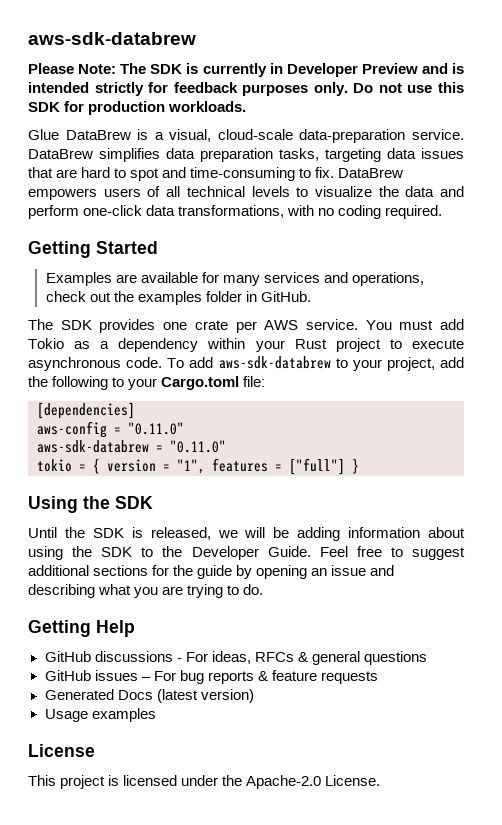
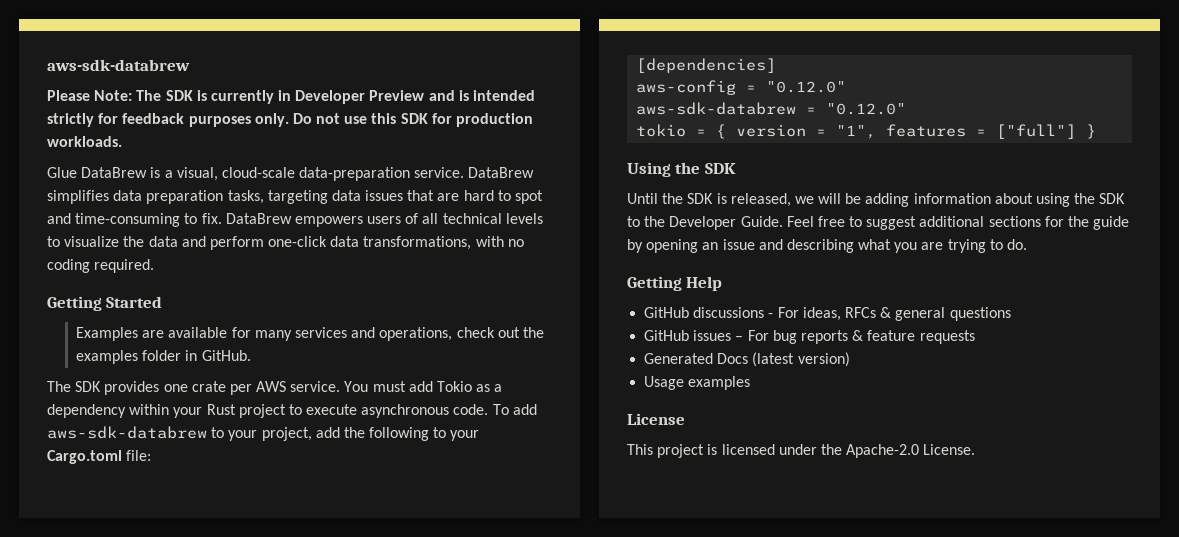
- aws-config = "0.11.0"
+ aws-config = "0.12.0"
- aws-sdk-databrew = "0.11.0"
+ aws-sdk-databrew = "0.12.0"

